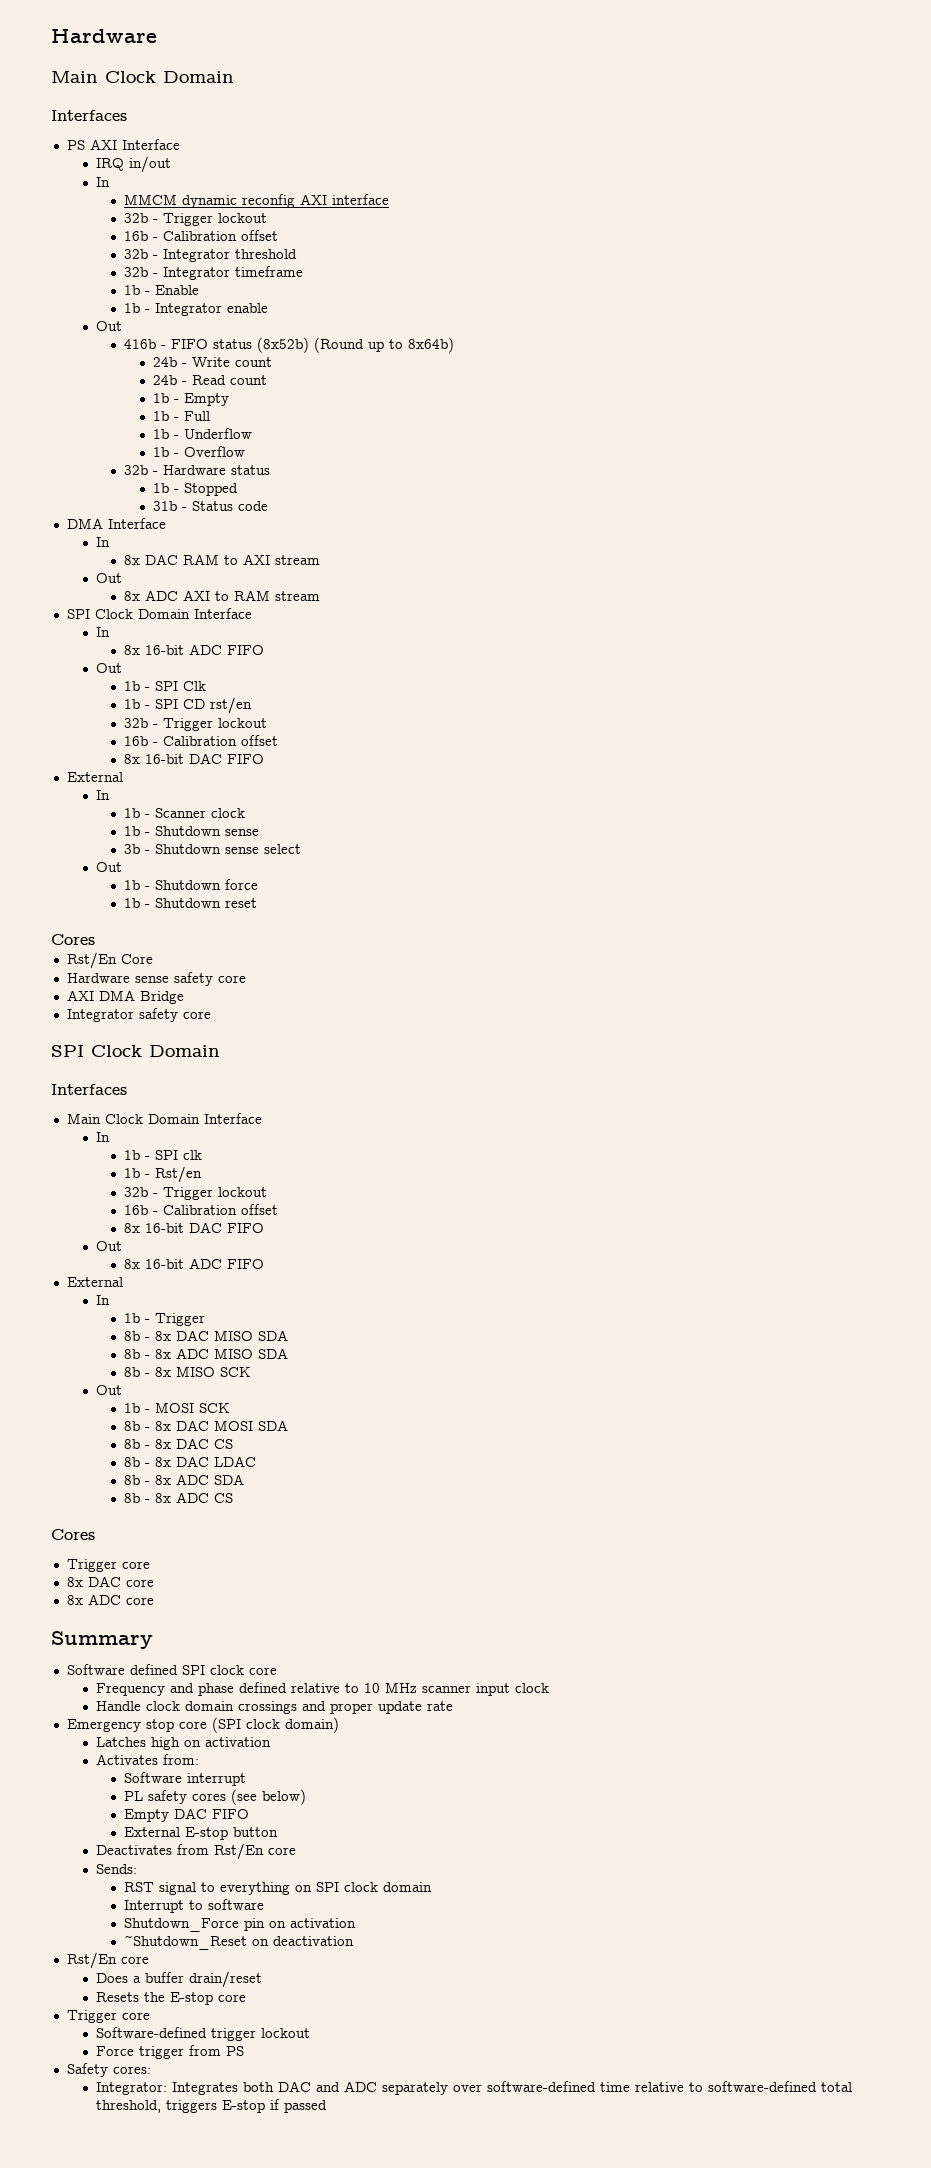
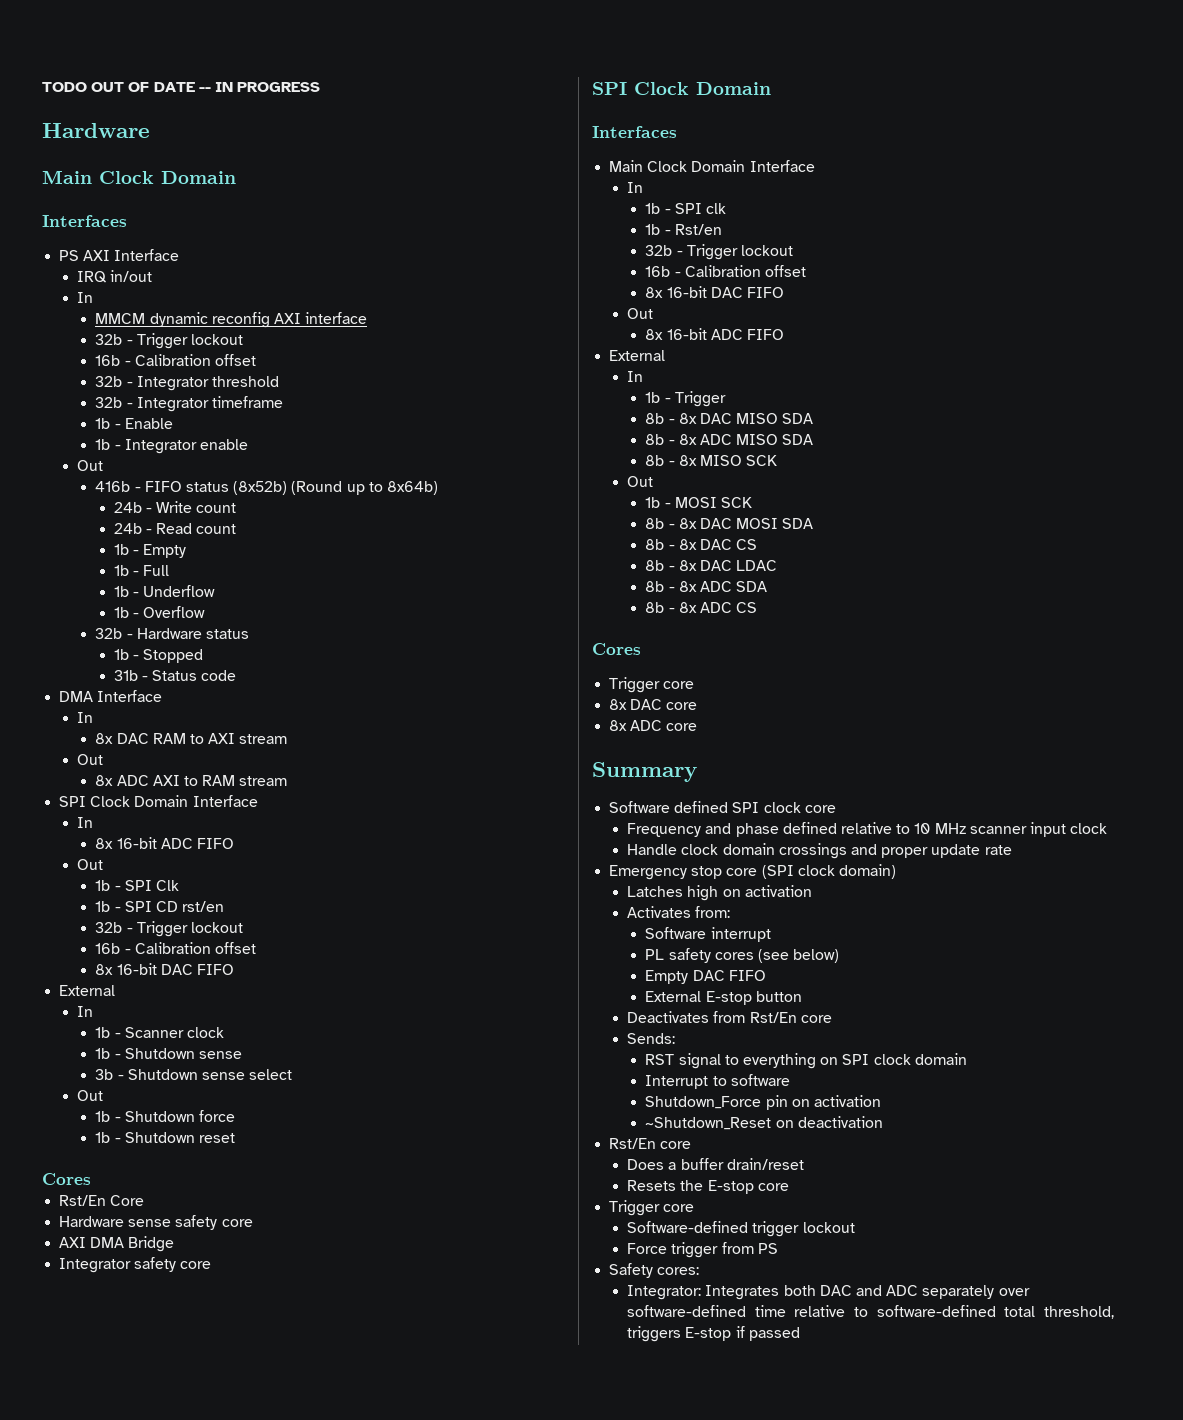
+ TODO OUT OF DATE -- IN PROGRESS

